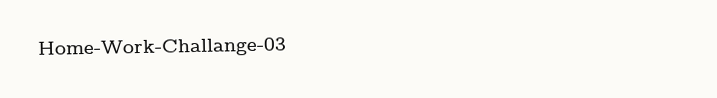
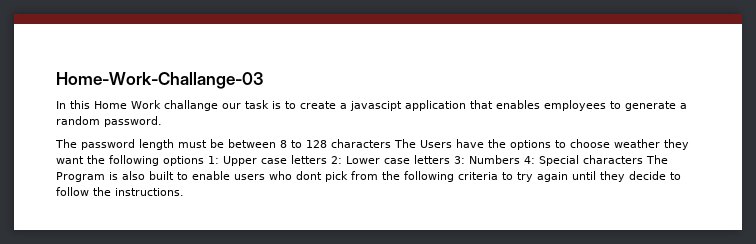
+ In this Home Work challange our task is to create a javascipt application that enables employees to generate a random password.
+ The password length must be between 8 to 128 characters The Users have the options to choose weather they want the following options 1: Upper case letters 2: Lower case letters 3: Numbers 4: Special characters The Program is also built to enable users who dont pick from the following criteria to try again until they decide to follow the instructions.

